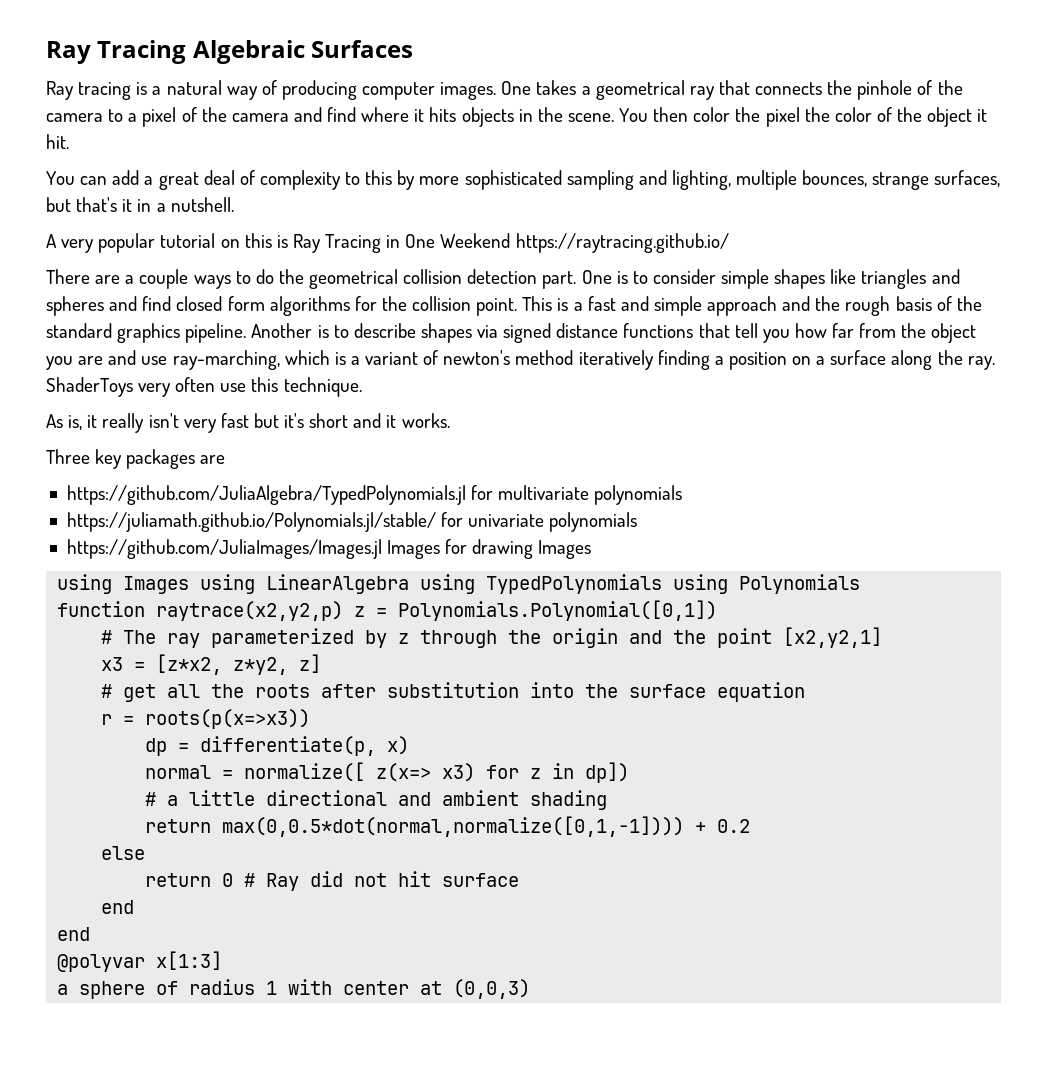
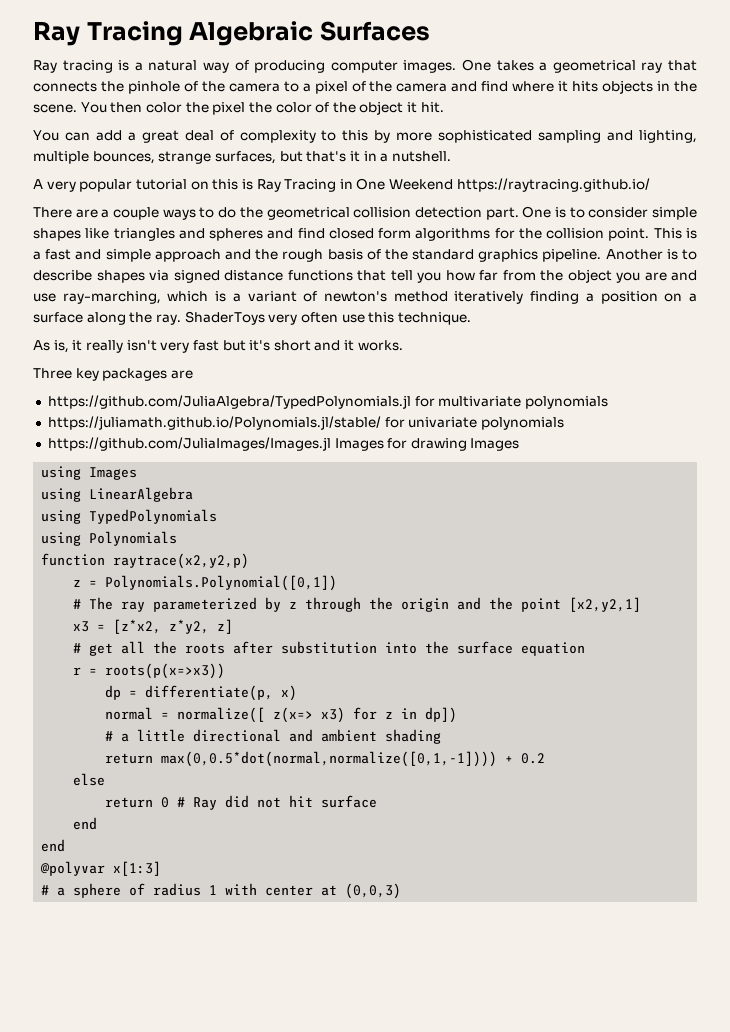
- using Images using LinearAlgebra using TypedPolynomials using Polynomials
+ using Images
+ using LinearAlgebra
+ using TypedPolynomials
+ using Polynomials
- function raytrace(x2,y2,p) z = Polynomials.Polynomial([0,1])
+ function raytrace(x2,y2,p)
+ z = Polynomials.Polynomial([0,1])
- a sphere of radius 1 with center at (0,0,3)
+ # a sphere of radius 1 with center at (0,0,3)

